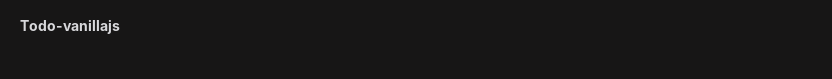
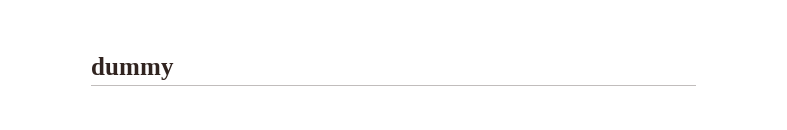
- Todo-vanillajs
+ dummy

